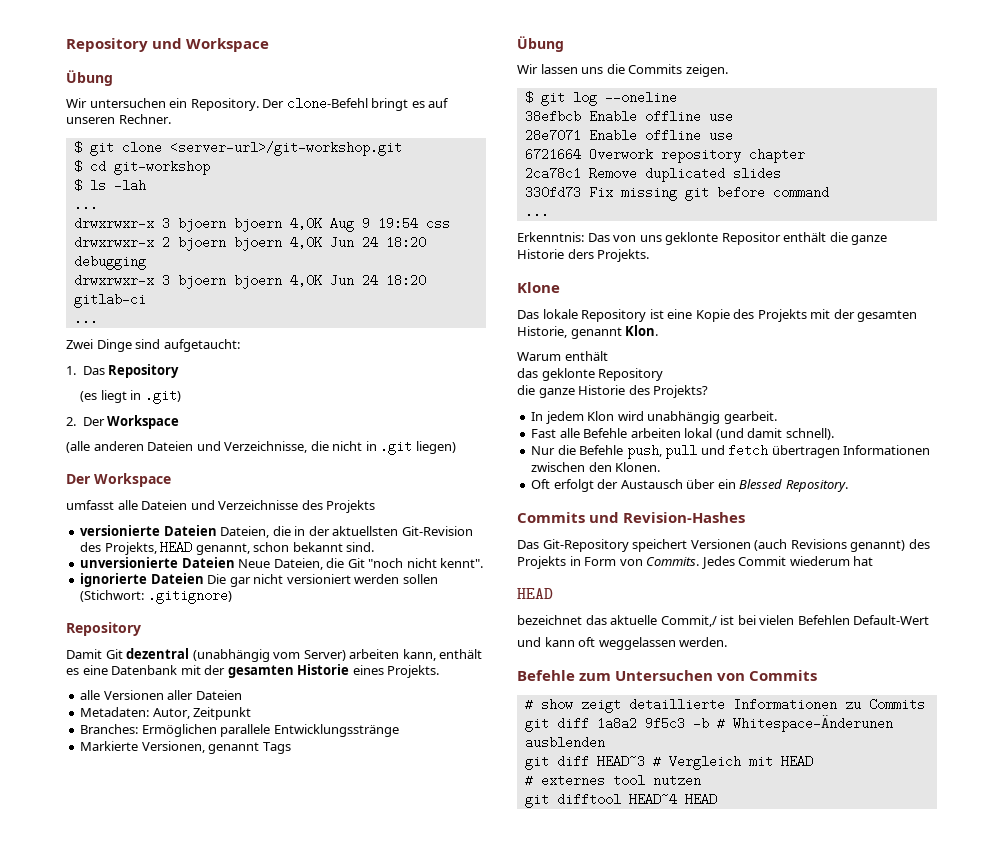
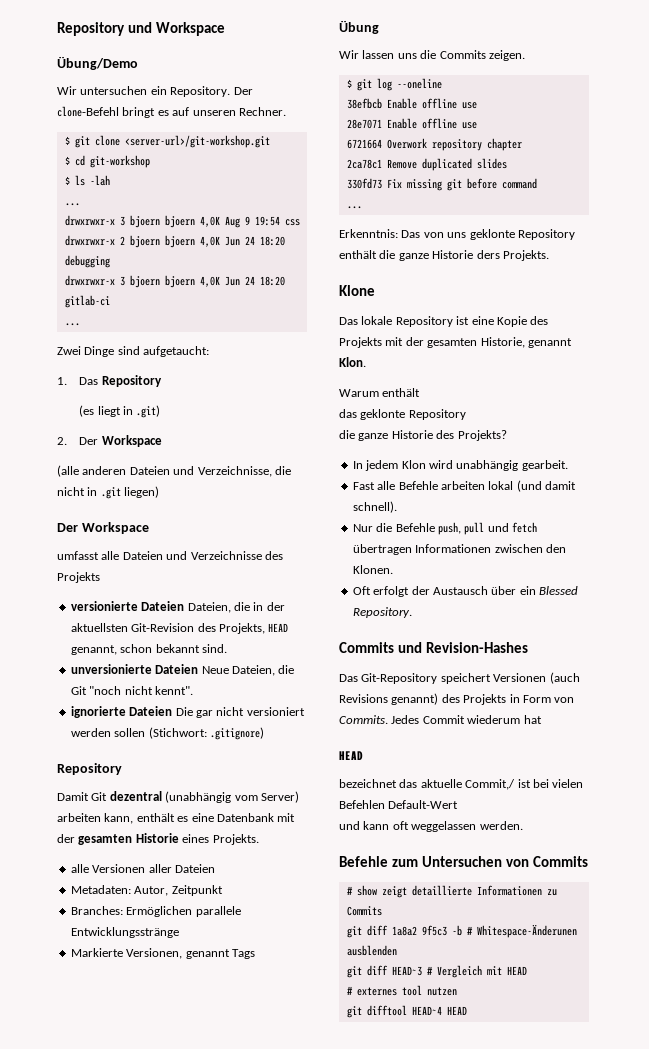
  Repository und Workspace
- Übung
+ Übung/Demo
- Erkenntnis: Das von uns geklonte Repositor enthält die ganze Historie ders Projekts.
+ Erkenntnis: Das von uns geklonte Repository enthält die ganze Historie ders Projekts.

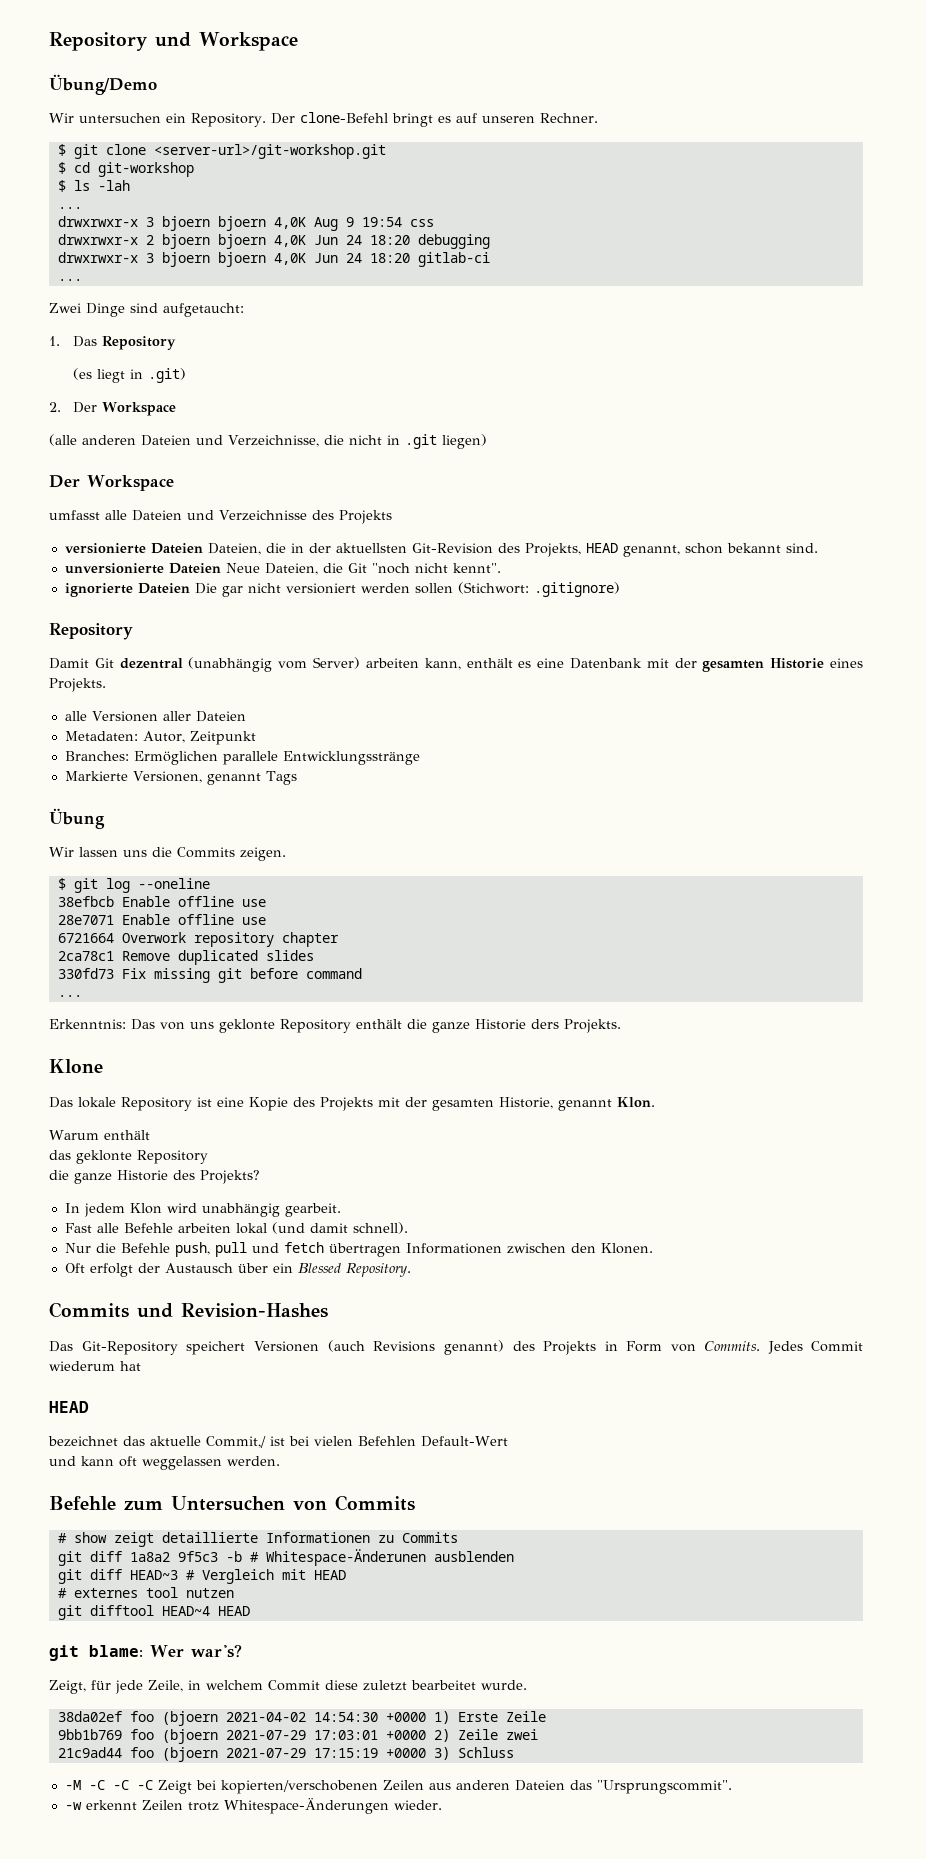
+ git blame: Wer war's?
+ Zeigt, für jede Zeile, in welchem Commit diese zuletzt bearbeitet wurde.
+ 38da02ef foo (bjoern 2021-04-02 14:54:30 +0000 1) Erste Zeile
+ 9bb1b769 foo (bjoern 2021-07-29 17:03:01 +0000 2) Zeile zwei
+ 21c9ad44 foo (bjoern 2021-07-29 17:15:19 +0000 3) Schluss
+ -M -C -C -C Zeigt bei kopierten/verschobenen Zeilen aus anderen Dateien das "Ursprungscommit".
+ -w erkennt Zeilen trotz Whitespace-Änderungen wieder.

